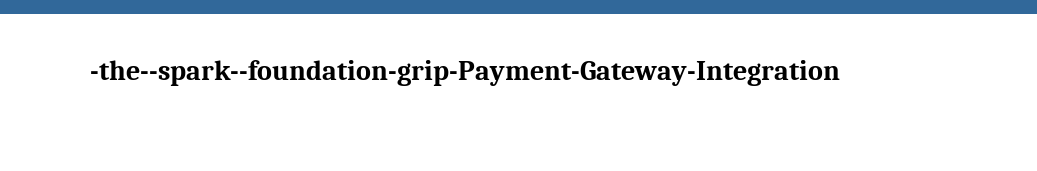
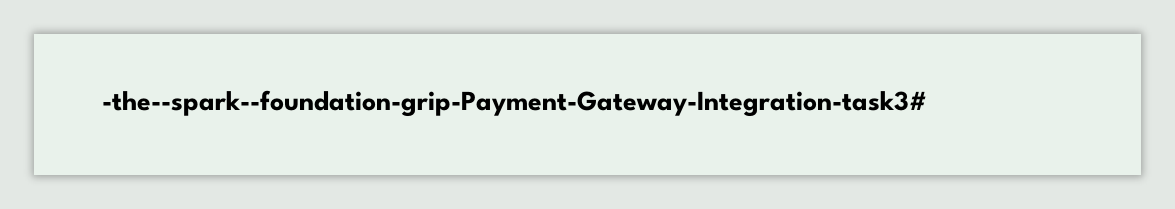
- -the--spark--foundation-grip-Payment-Gateway-Integration
+ -the--spark--foundation-grip-Payment-Gateway-Integration-task3#

